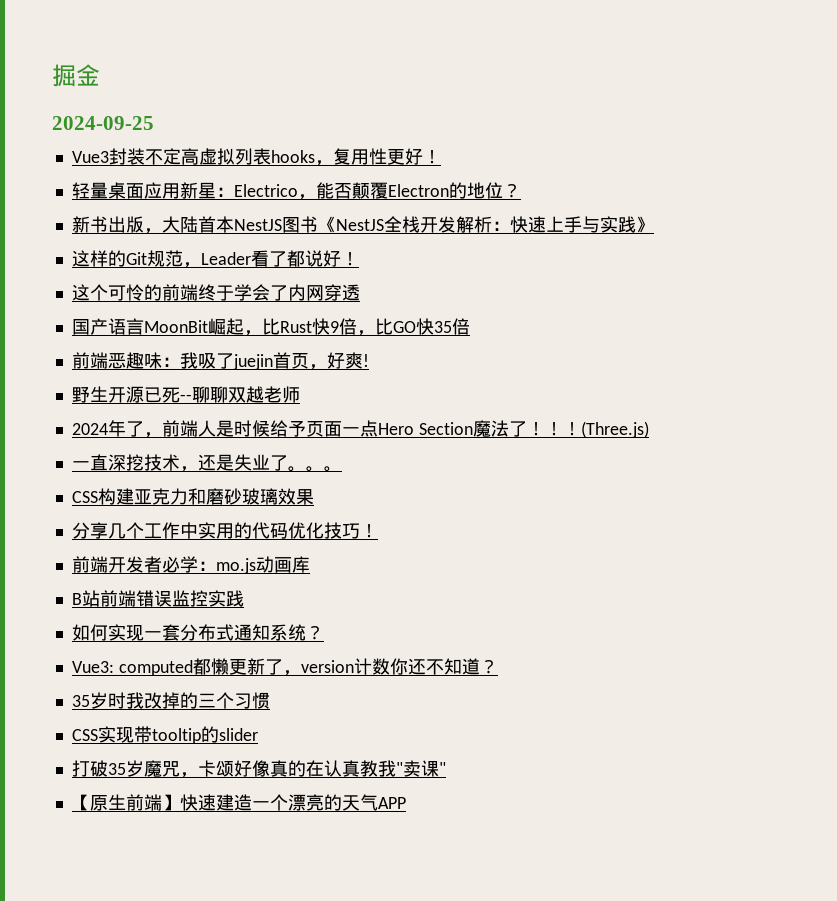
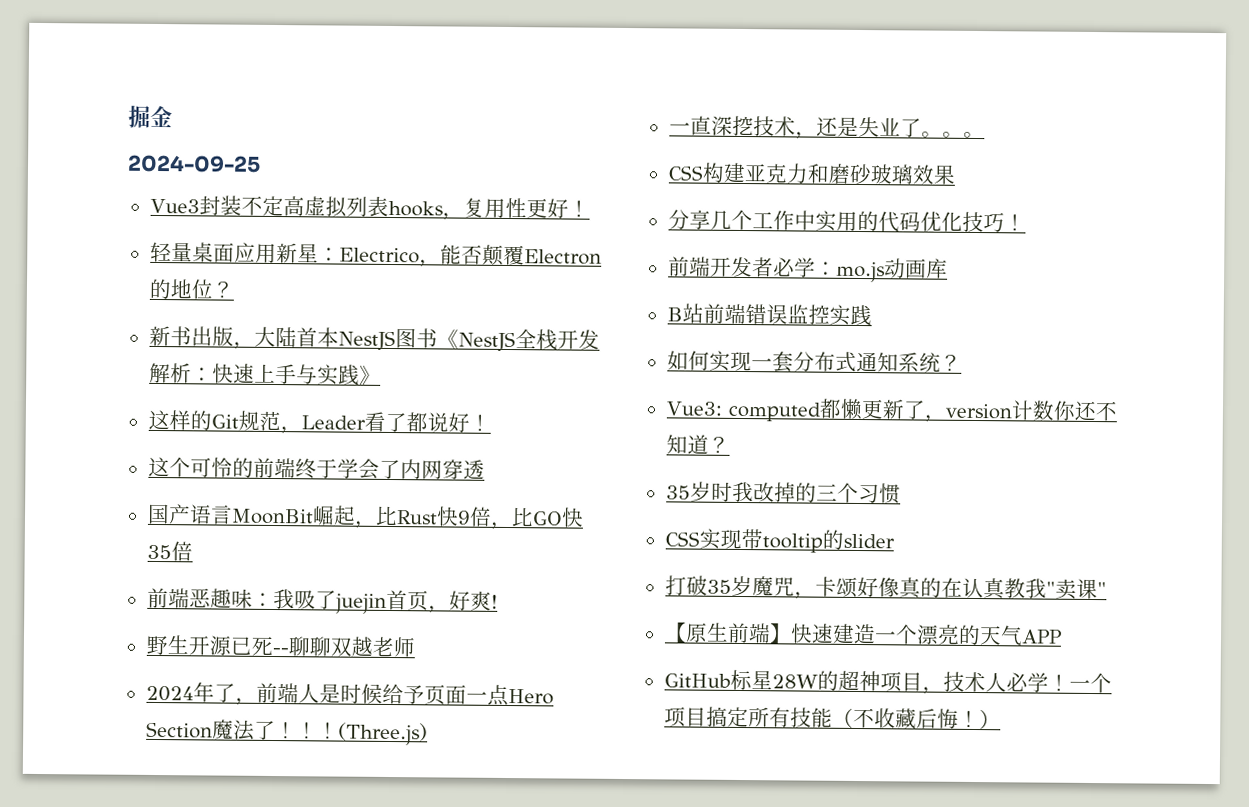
+ GitHub标星28W的超神项目，技术人必学！一个项目搞定所有技能（不收藏后悔！）

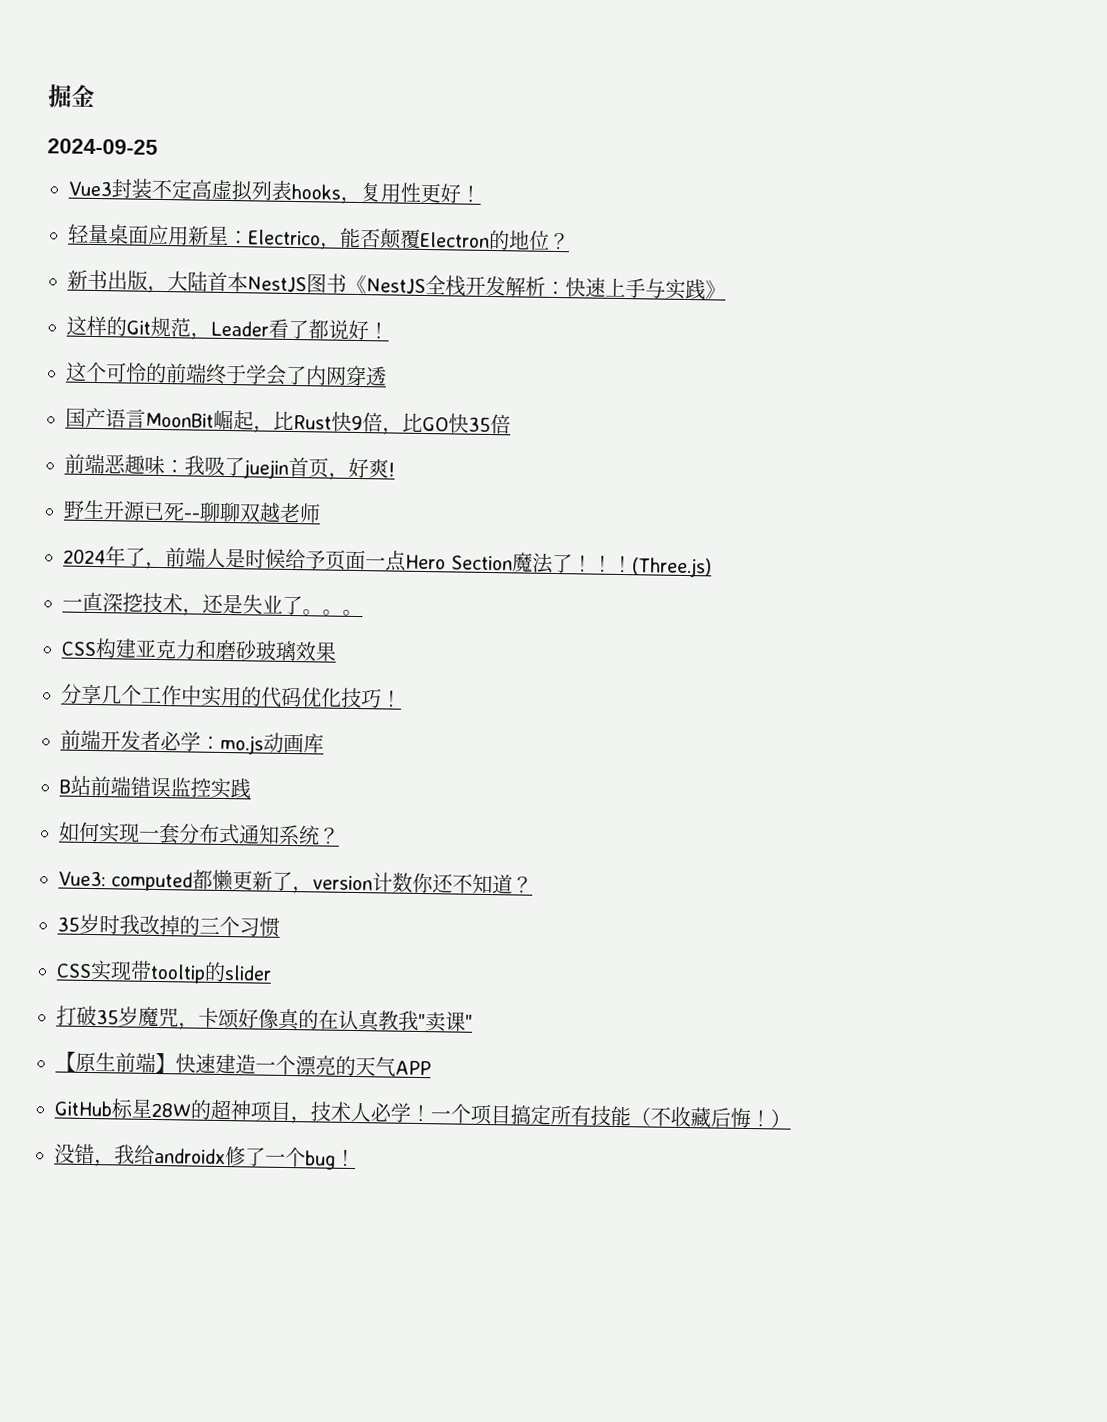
+ 没错，我给androidx修了一个bug！

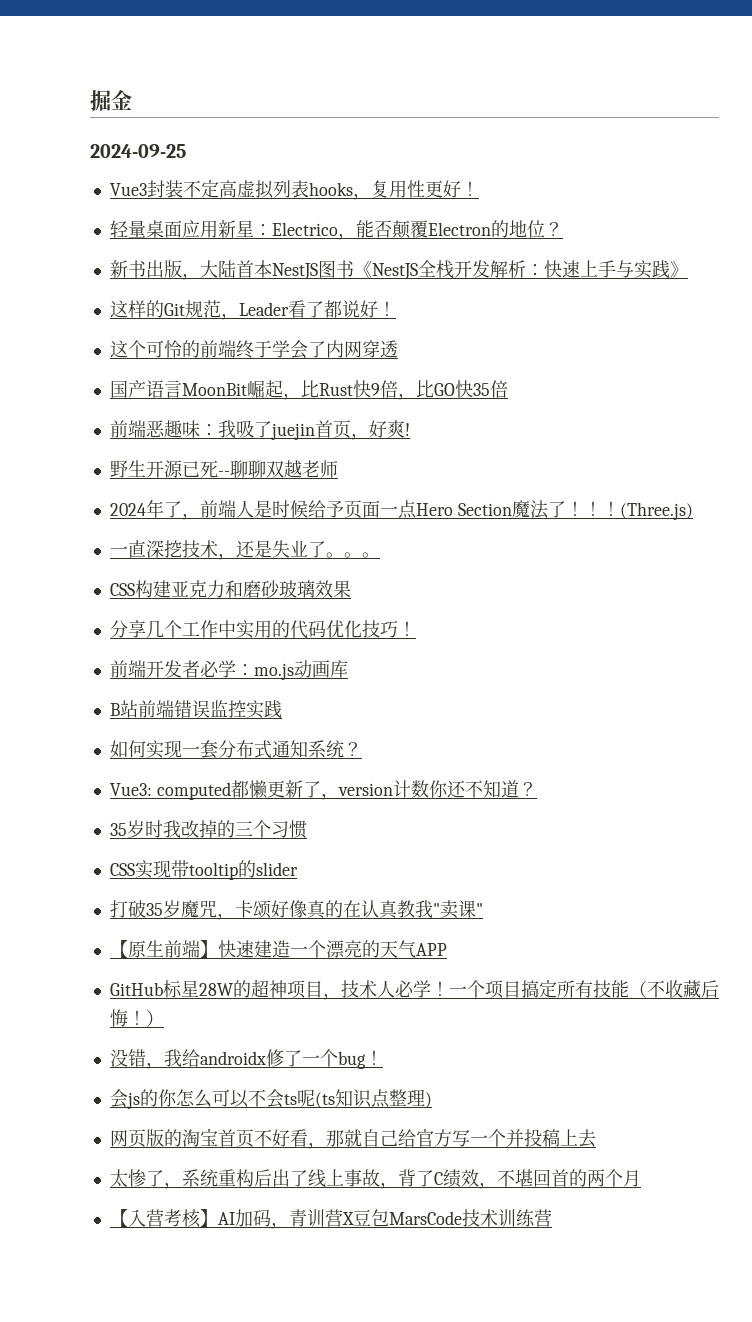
+ 会js的你怎么可以不会ts呢(ts知识点整理)
+ 网页版的淘宝首页不好看，那就自己给官方写一个并投稿上去
+ 太惨了，系统重构后出了线上事故，背了C绩效，不堪回首的两个月
+ 【入营考核】AI加码，青训营X豆包MarsCode技术训练营

